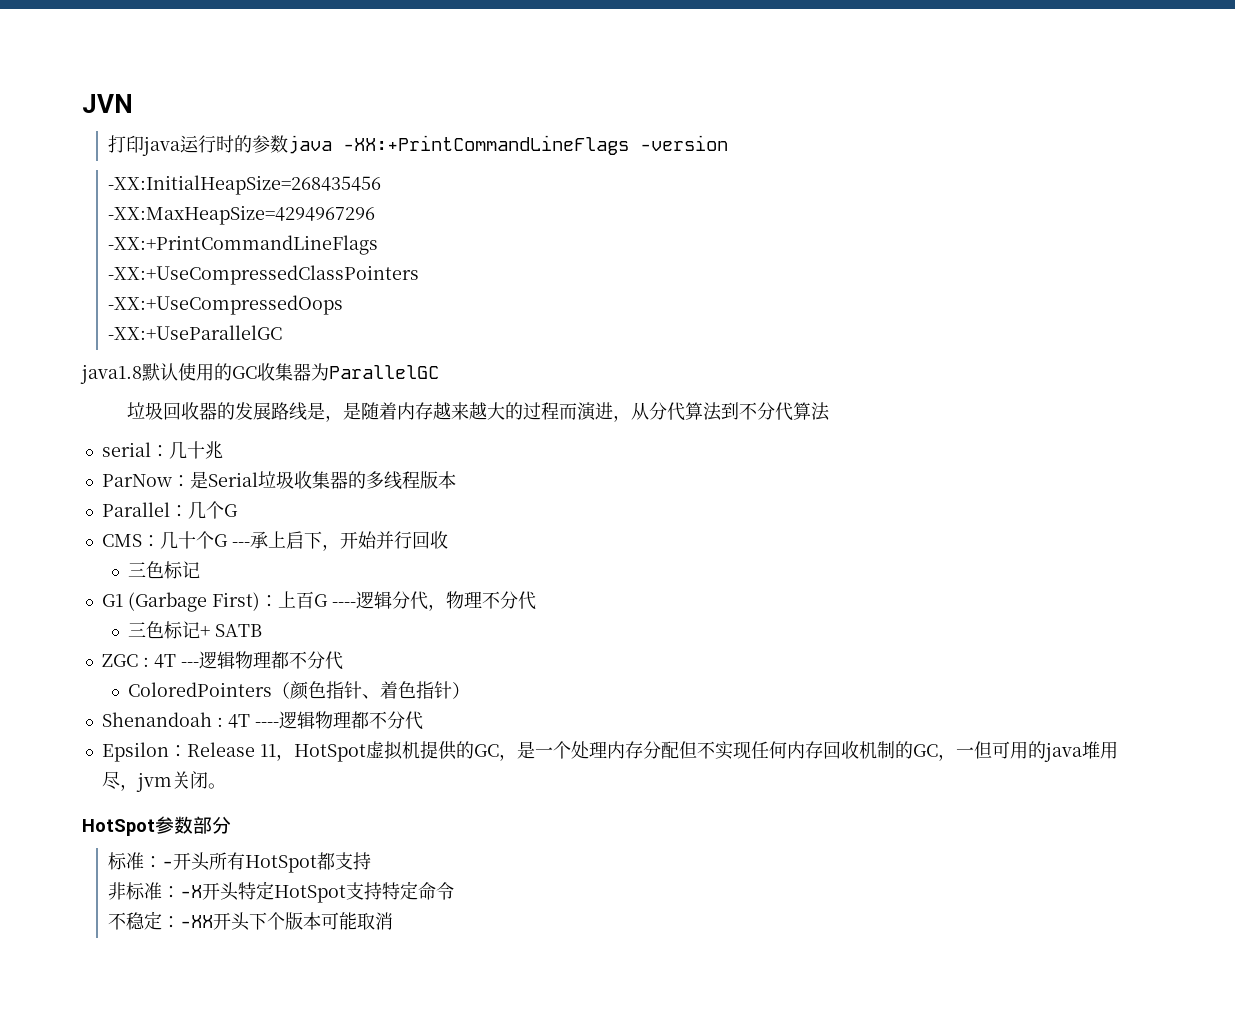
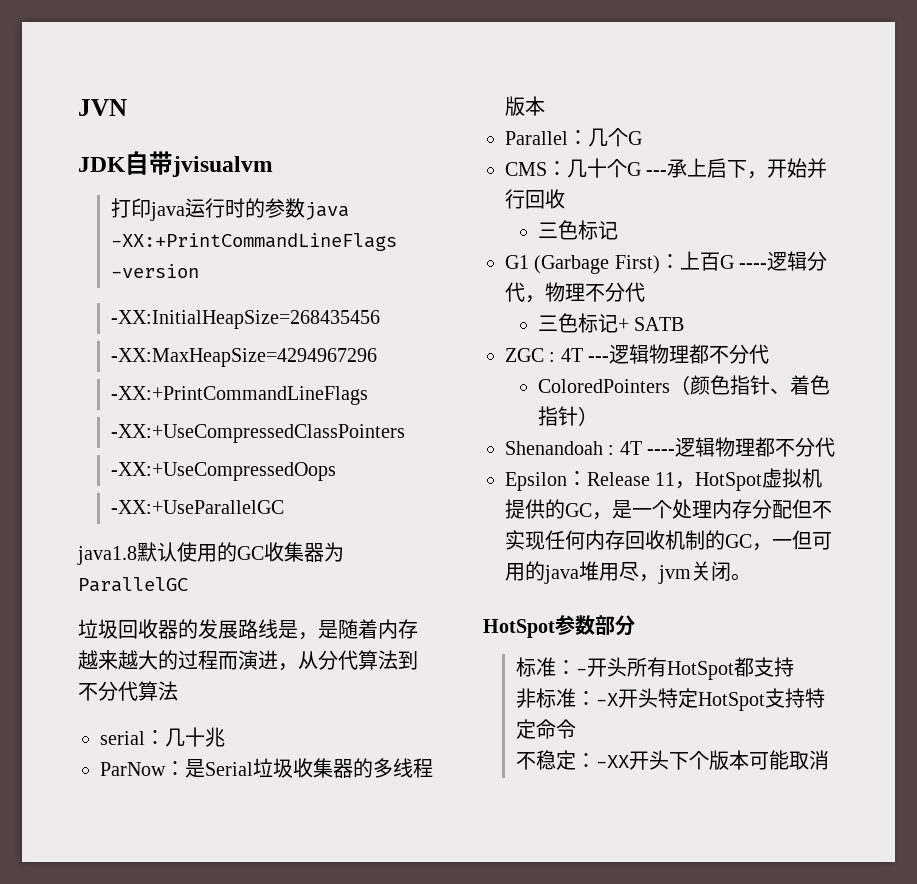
+ JDK自带jvisualvm

